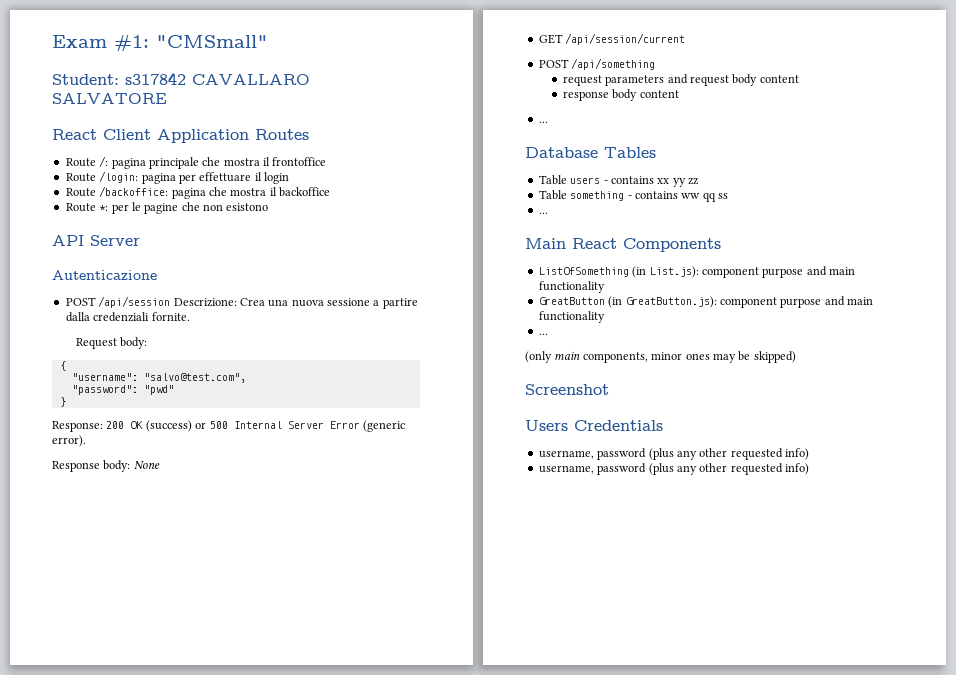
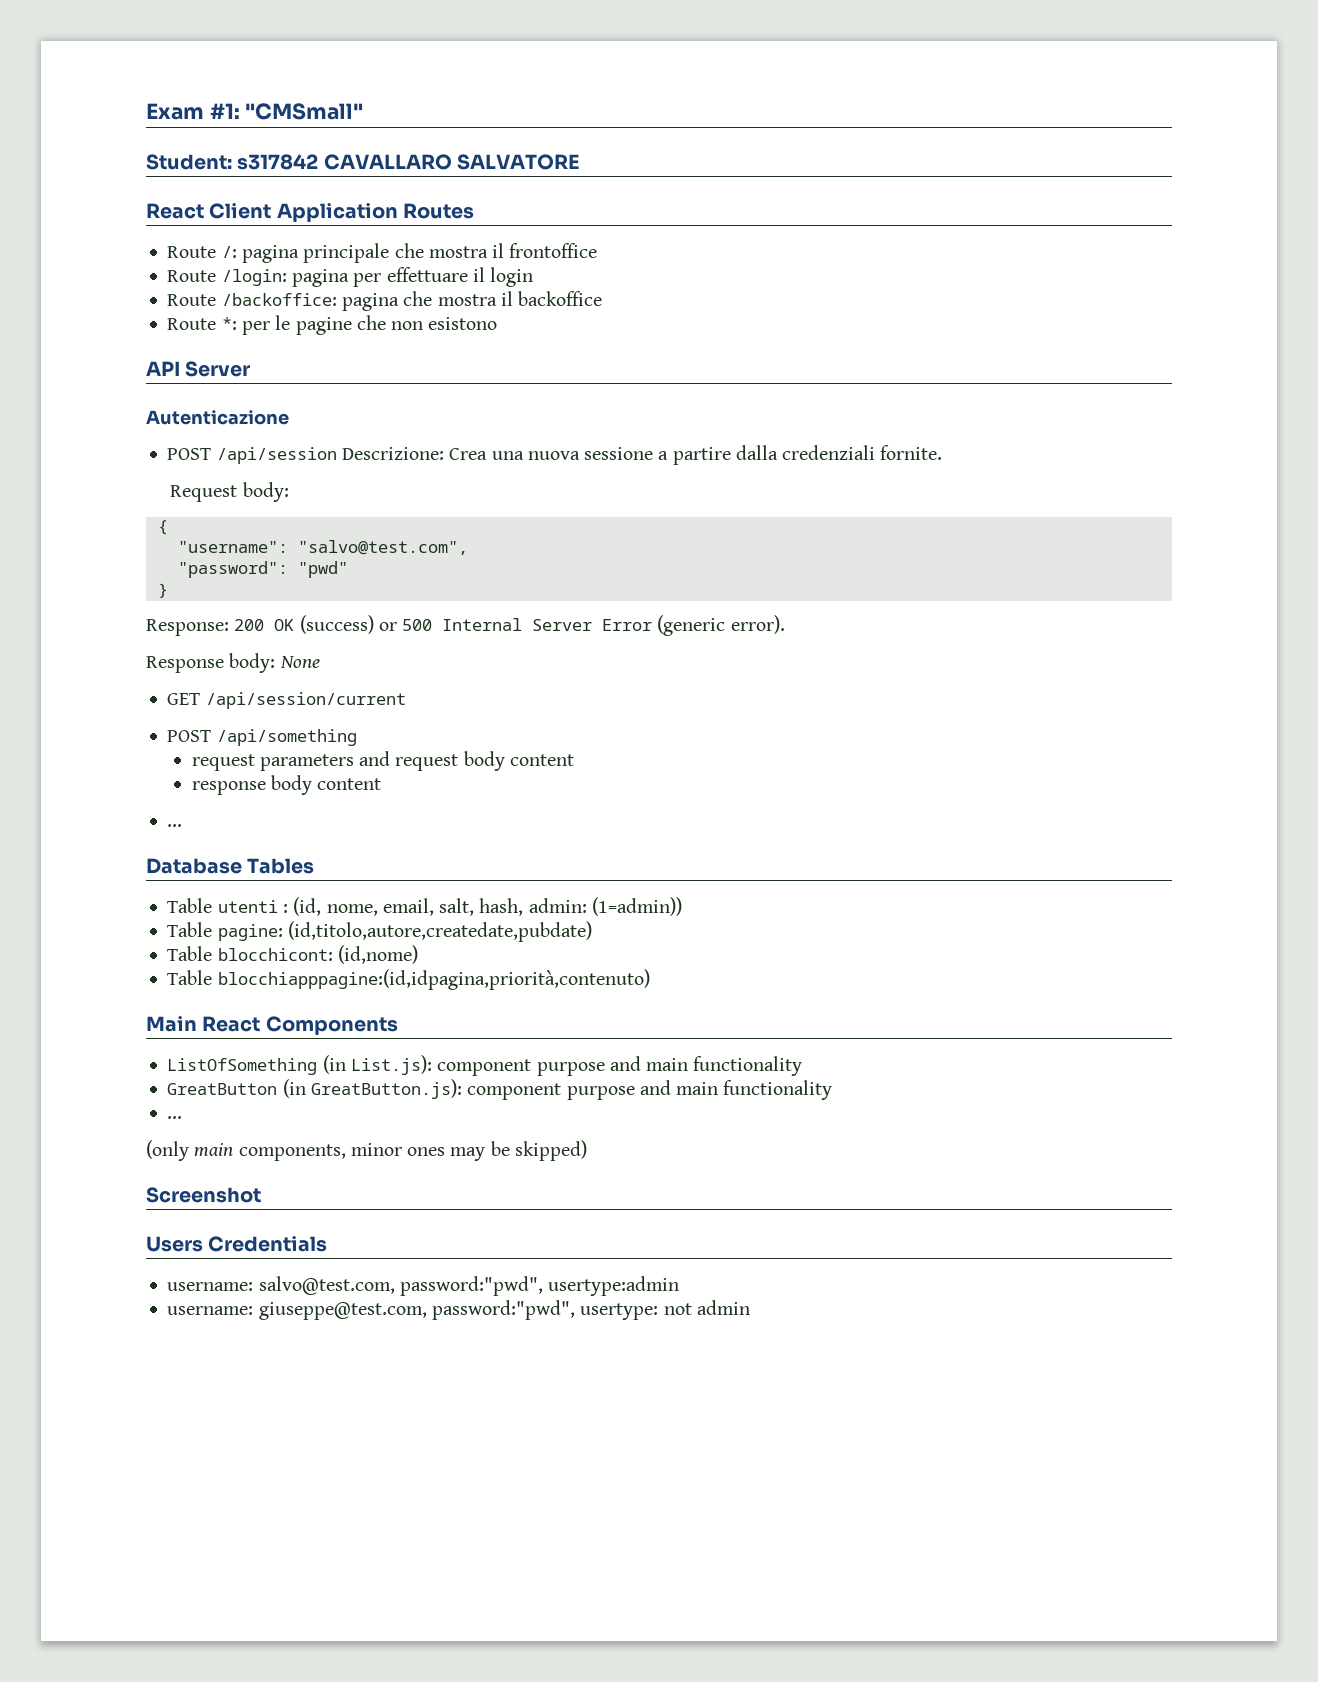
- Table users - contains xx yy zz
- Table something - contains ww qq ss
- ...
+ Table utenti : (id, nome, email, salt, hash, admin: (1=admin))
+ Table pagine: (id,titolo,autore,createdate,pubdate)
+ Table blocchicont: (id,nome)
+ Table blocchiapppagine:(id,idpagina,priorità,contenuto)
  Users Credentials
- username, password (plus any other requested info)
- username, password (plus any other requested info)
+ username: salvo@test.com, password:"pwd", usertype:admin
+ username: giuseppe@test.com, password:"pwd", usertype: not admin

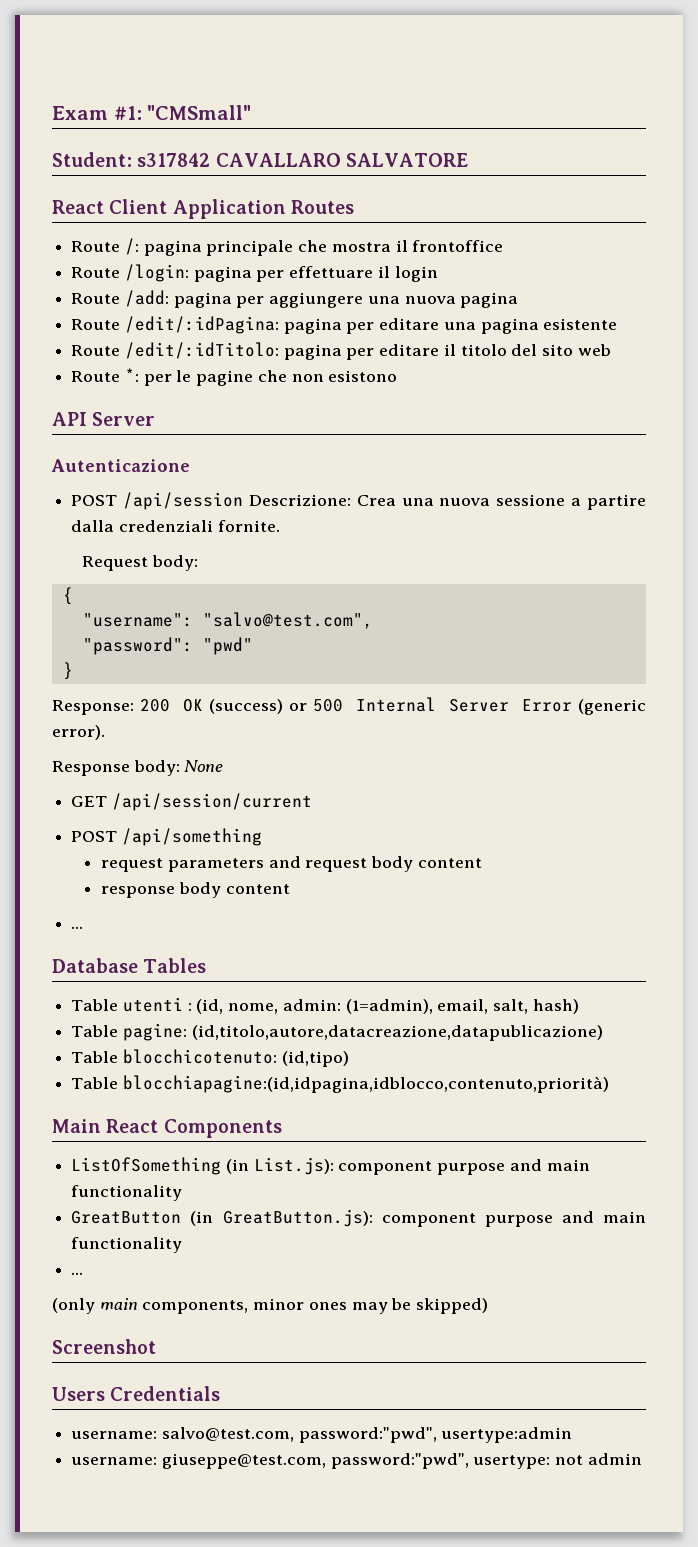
- Route /backoffice: pagina che mostra il backoffice
+ Route /add: pagina per aggiungere una nuova pagina
+ Route /edit/:idPagina: pagina per editare una pagina esistente
+ Route /edit/:idTitolo: pagina per editare il titolo del sito web
- Table utenti : (id, nome, email, salt, hash, admin: (1=admin))
+ Table utenti : (id, nome, admin: (1=admin), email, salt, hash)
- Table pagine: (id,titolo,autore,createdate,pubdate)
- Table blocchicont: (id,nome)
- Table blocchiapppagine:(id,idpagina,priorità,contenuto)
+ Table pagine: (id,titolo,autore,datacreazione,datapublicazione)
+ Table blocchicotenuto: (id,tipo)
+ Table blocchiapagine:(id,idpagina,idblocco,contenuto,priorità)

